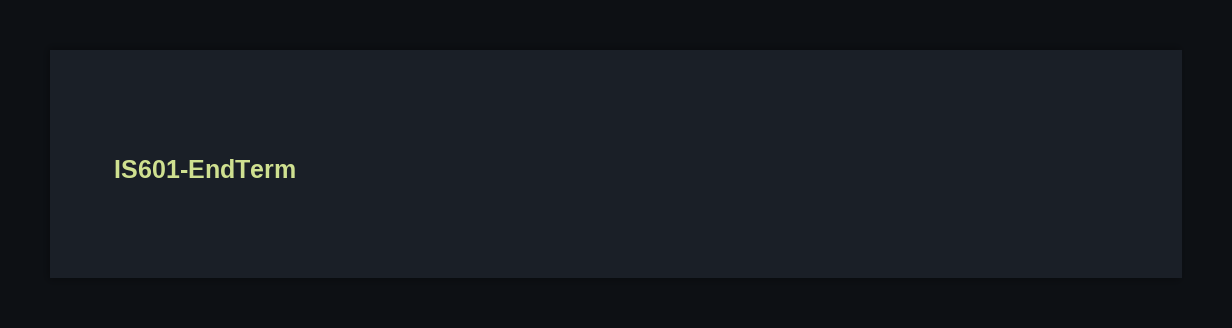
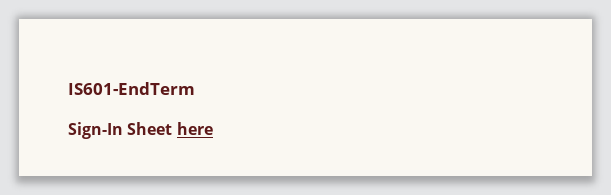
+ Sign-In Sheet here

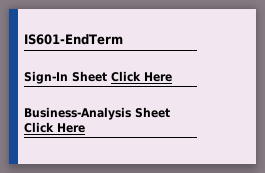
- Sign-In Sheet here
+ Sign-In Sheet Click Here
+ Business-Analysis Sheet Click Here

